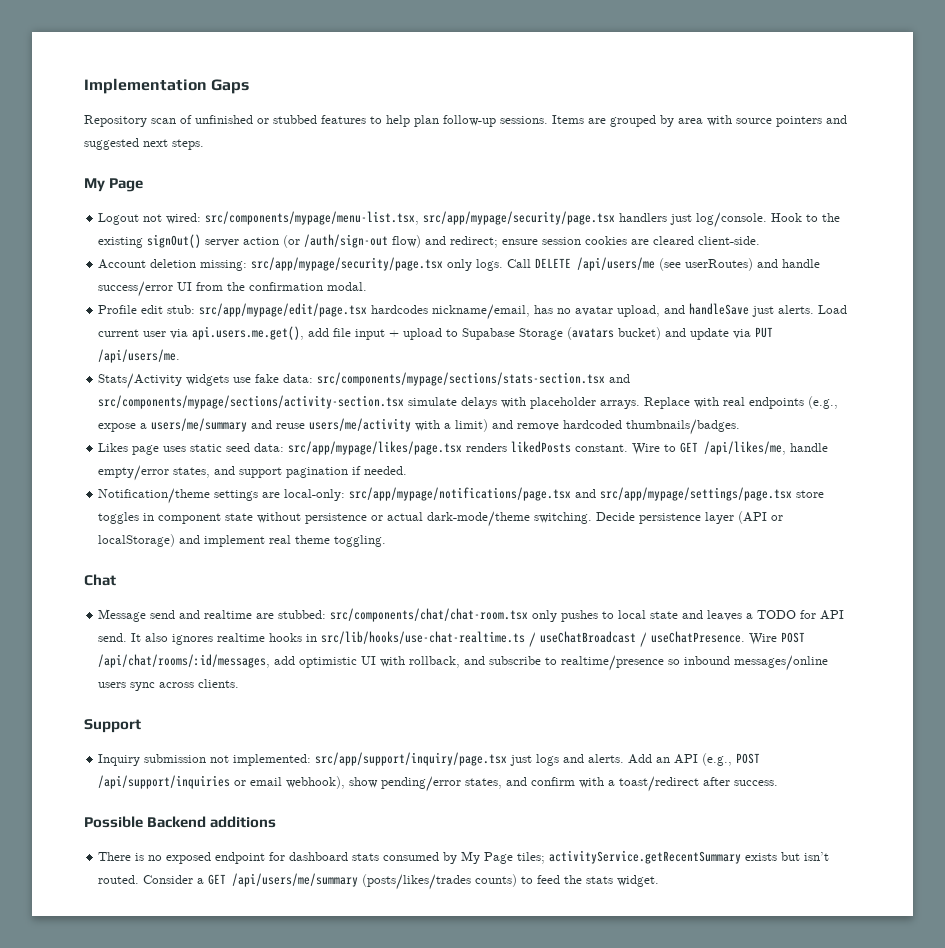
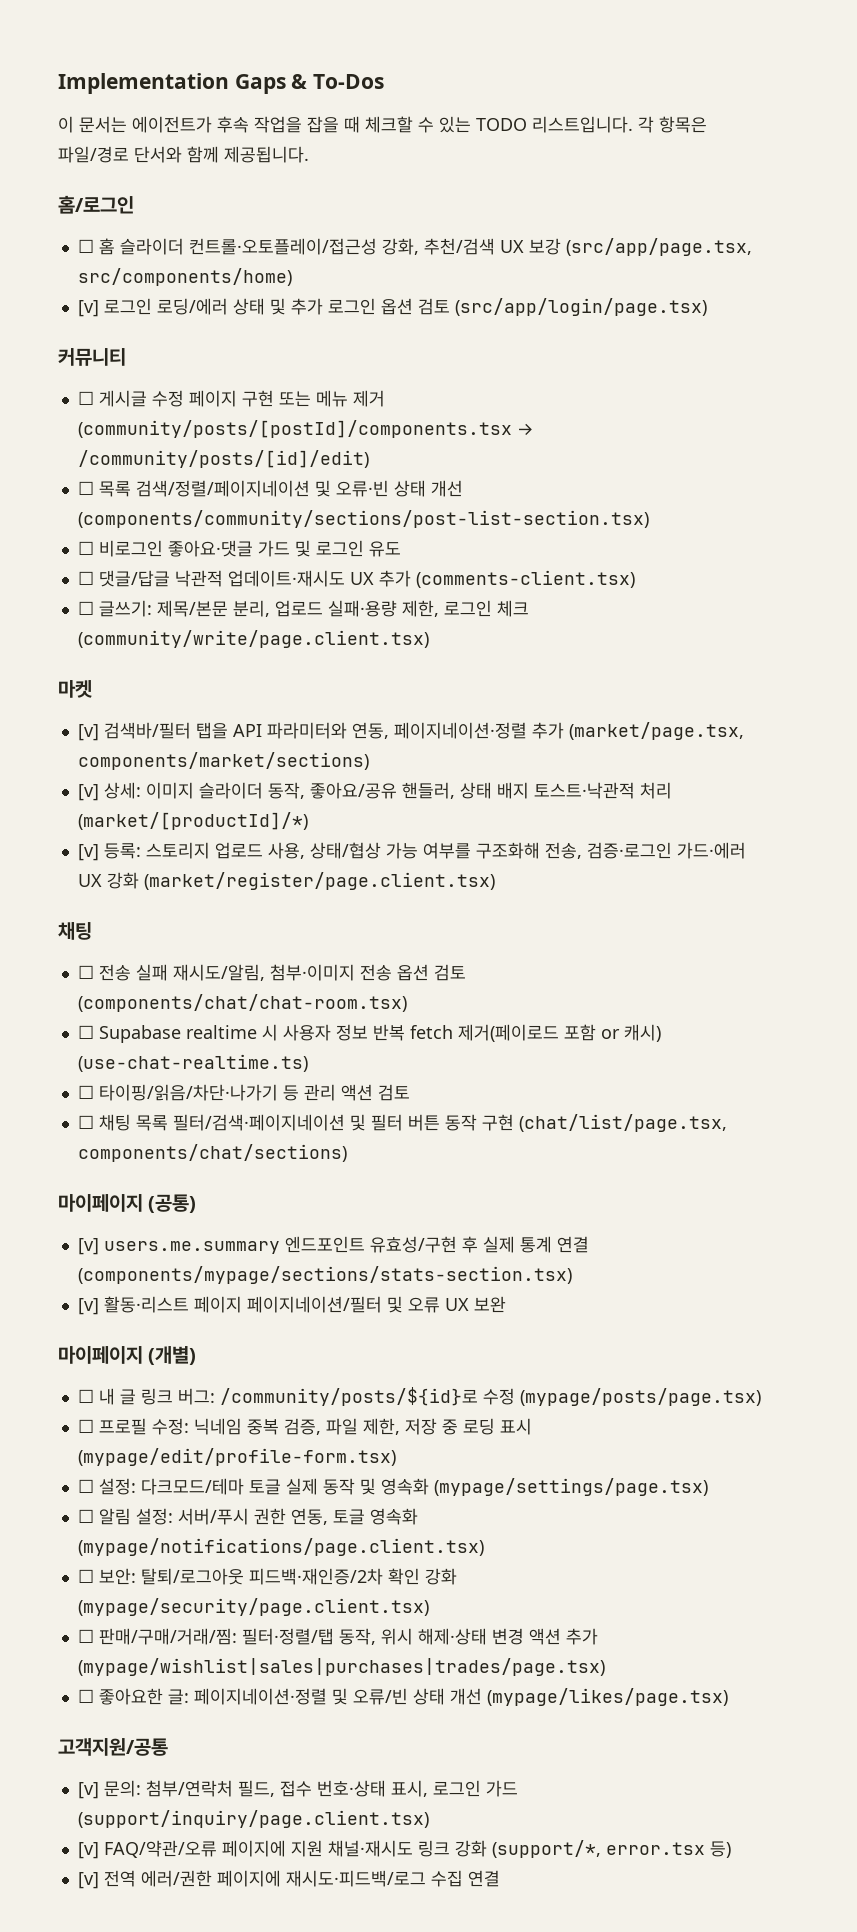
- Implementation Gaps
- Repository scan of unfinished or stubbed features to help plan follow-up sessions. Items are grouped by area with source pointers and suggested next steps.
- My Page
- Logout not wired: src/components/mypage/menu-list.tsx, src/app/mypage/security/page.tsx handlers just log/console. Hook to the existing signOut() server action (or /auth/sign-out flow) and redirect; ensure session cookies are cleared client-side.
- Account deletion missing: src/app/mypage/security/page.tsx only logs. Call DELETE /api/users/me (see userRoutes) and handle success/error UI from the confirmation modal.
- Profile edit stub: src/app/mypage/edit/page.tsx hardcodes nickname/email, has no avatar upload, and handleSave just alerts. Load current user via api.users.me.get(), add file input + upload to Supabase Storage (avatars bucket) and update via PUT /api/users/me.
- Stats/Activity widgets use fake data: src/components/mypage/sections/stats-section.tsx and src/components/mypage/sections/activity-section.tsx simulate delays with placeholder arrays. Replace with real endpoints (e.g., expose a users/me/summary and reuse users/me/activity with a limit) and remove hardcoded thumbnails/badges.
- Likes page uses static seed data: src/app/mypage/likes/page.tsx renders likedPosts constant. Wire to GET /api/likes/me, handle empty/error states, and support pagination if needed.
- Notification/theme settings are local-only: src/app/mypage/notifications/page.tsx and src/app/mypage/settings/page.tsx store toggles in component state without persistence or actual dark-mode/theme switching. Decide persistence layer (API or localStorage) and implement real theme toggling.
- Chat
- Message send and realtime are stubbed: src/components/chat/chat-room.tsx only pushes to local state and leaves a TODO for API send. It also ignores realtime hooks in src/lib/hooks/use-chat-realtime.ts / useChatBroadcast / useChatPresence. Wire POST /api/chat/rooms/:id/messages, add optimistic UI with rollback, and subscribe to realtime/presence so inbound messages/online users sync across clients.
- Support
- Inquiry submission not implemented: src/app/support/inquiry/page.tsx just logs and alerts. Add an API (e.g., POST /api/support/inquiries or email webhook), show pending/error states, and confirm with a toast/redirect after success.
- Possible Backend additions
- There is no exposed endpoint for dashboard stats consumed by My Page tiles; activityService.getRecentSummary exists but isn’t routed. Consider a GET /api/users/me/summary (posts/likes/trades counts) to feed the stats widget.
+ Implementation Gaps & To‑Dos
+ 이 문서는 에이전트가 후속 작업을 잡을 때 체크할 수 있는 TODO 리스트입니다. 각 항목은 파일/경로 단서와 함께 제공됩니다.
+ 홈/로그인
+ ☐ 홈 슬라이더 컨트롤·오토플레이/접근성 강화, 추천/검색 UX 보강 (src/app/page.tsx, src/components/home)
+ [v] 로그인 로딩/에러 상태 및 추가 로그인 옵션 검토 (src/app/login/page.tsx)
+ 커뮤니티
+ ☐ 게시글 수정 페이지 구현 또는 메뉴 제거 (community/posts/[postId]/components.tsx → /community/posts/[id]/edit)
+ ☐ 목록 검색/정렬/페이지네이션 및 오류·빈 상태 개선 (components/community/sections/post-list-section.tsx)
+ ☐ 비로그인 좋아요·댓글 가드 및 로그인 유도
+ ☐ 댓글/답글 낙관적 업데이트·재시도 UX 추가 (comments-client.tsx)
+ ☐ 글쓰기: 제목/본문 분리, 업로드 실패·용량 제한, 로그인 체크 (community/write/page.client.tsx)
+ 마켓
+ [v] 검색바/필터 탭을 API 파라미터와 연동, 페이지네이션·정렬 추가 (market/page.tsx, components/market/sections)
+ [v] 상세: 이미지 슬라이더 동작, 좋아요/공유 핸들러, 상태 배지 토스트·낙관적 처리 (market/[productId]/*)
+ [v] 등록: 스토리지 업로드 사용, 상태/협상 가능 여부를 구조화해 전송, 검증·로그인 가드·에러 UX 강화 (market/register/page.client.tsx)
+ 채팅
+ ☐ 전송 실패 재시도/알림, 첨부·이미지 전송 옵션 검토 (components/chat/chat-room.tsx)
+ ☐ Supabase realtime 시 사용자 정보 반복 fetch 제거(페이로드 포함 or 캐시) (use-chat-realtime.ts)
+ ☐ 타이핑/읽음/차단·나가기 등 관리 액션 검토
+ ☐ 채팅 목록 필터/검색·페이지네이션 및 필터 버튼 동작 구현 (chat/list/page.tsx, components/chat/sections)
+ 마이페이지 (공통)
+ [v] users.me.summary 엔드포인트 유효성/구현 후 실제 통계 연결 (components/mypage/sections/stats-section.tsx)
+ [v] 활동·리스트 페이지 페이지네이션/필터 및 오류 UX 보완
+ 마이페이지 (개별)
+ ☐ 내 글 링크 버그: /community/posts/${id}로 수정 (mypage/posts/page.tsx)
+ ☐ 프로필 수정: 닉네임 중복 검증, 파일 제한, 저장 중 로딩 표시 (mypage/edit/profile-form.tsx)
+ ☐ 설정: 다크모드/테마 토글 실제 동작 및 영속화 (mypage/settings/page.tsx)
+ ☐ 알림 설정: 서버/푸시 권한 연동, 토글 영속화 (mypage/notifications/page.client.tsx)
+ ☐ 보안: 탈퇴/로그아웃 피드백·재인증/2차 확인 강화 (mypage/security/page.client.tsx)
+ ☐ 판매/구매/거래/찜: 필터·정렬/탭 동작, 위시 해제·상태 변경 액션 추가 (mypage/wishlist|sales|purchases|trades/page.tsx)
+ ☐ 좋아요한 글: 페이지네이션·정렬 및 오류/빈 상태 개선 (mypage/likes/page.tsx)
+ 고객지원/공통
+ [v] 문의: 첨부/연락처 필드, 접수 번호·상태 표시, 로그인 가드 (support/inquiry/page.client.tsx)
+ [v] FAQ/약관/오류 페이지에 지원 채널·재시도 링크 강화 (support/*, error.tsx 등)
+ [v] 전역 에러/권한 페이지에 재시도·피드백/로그 수집 연결

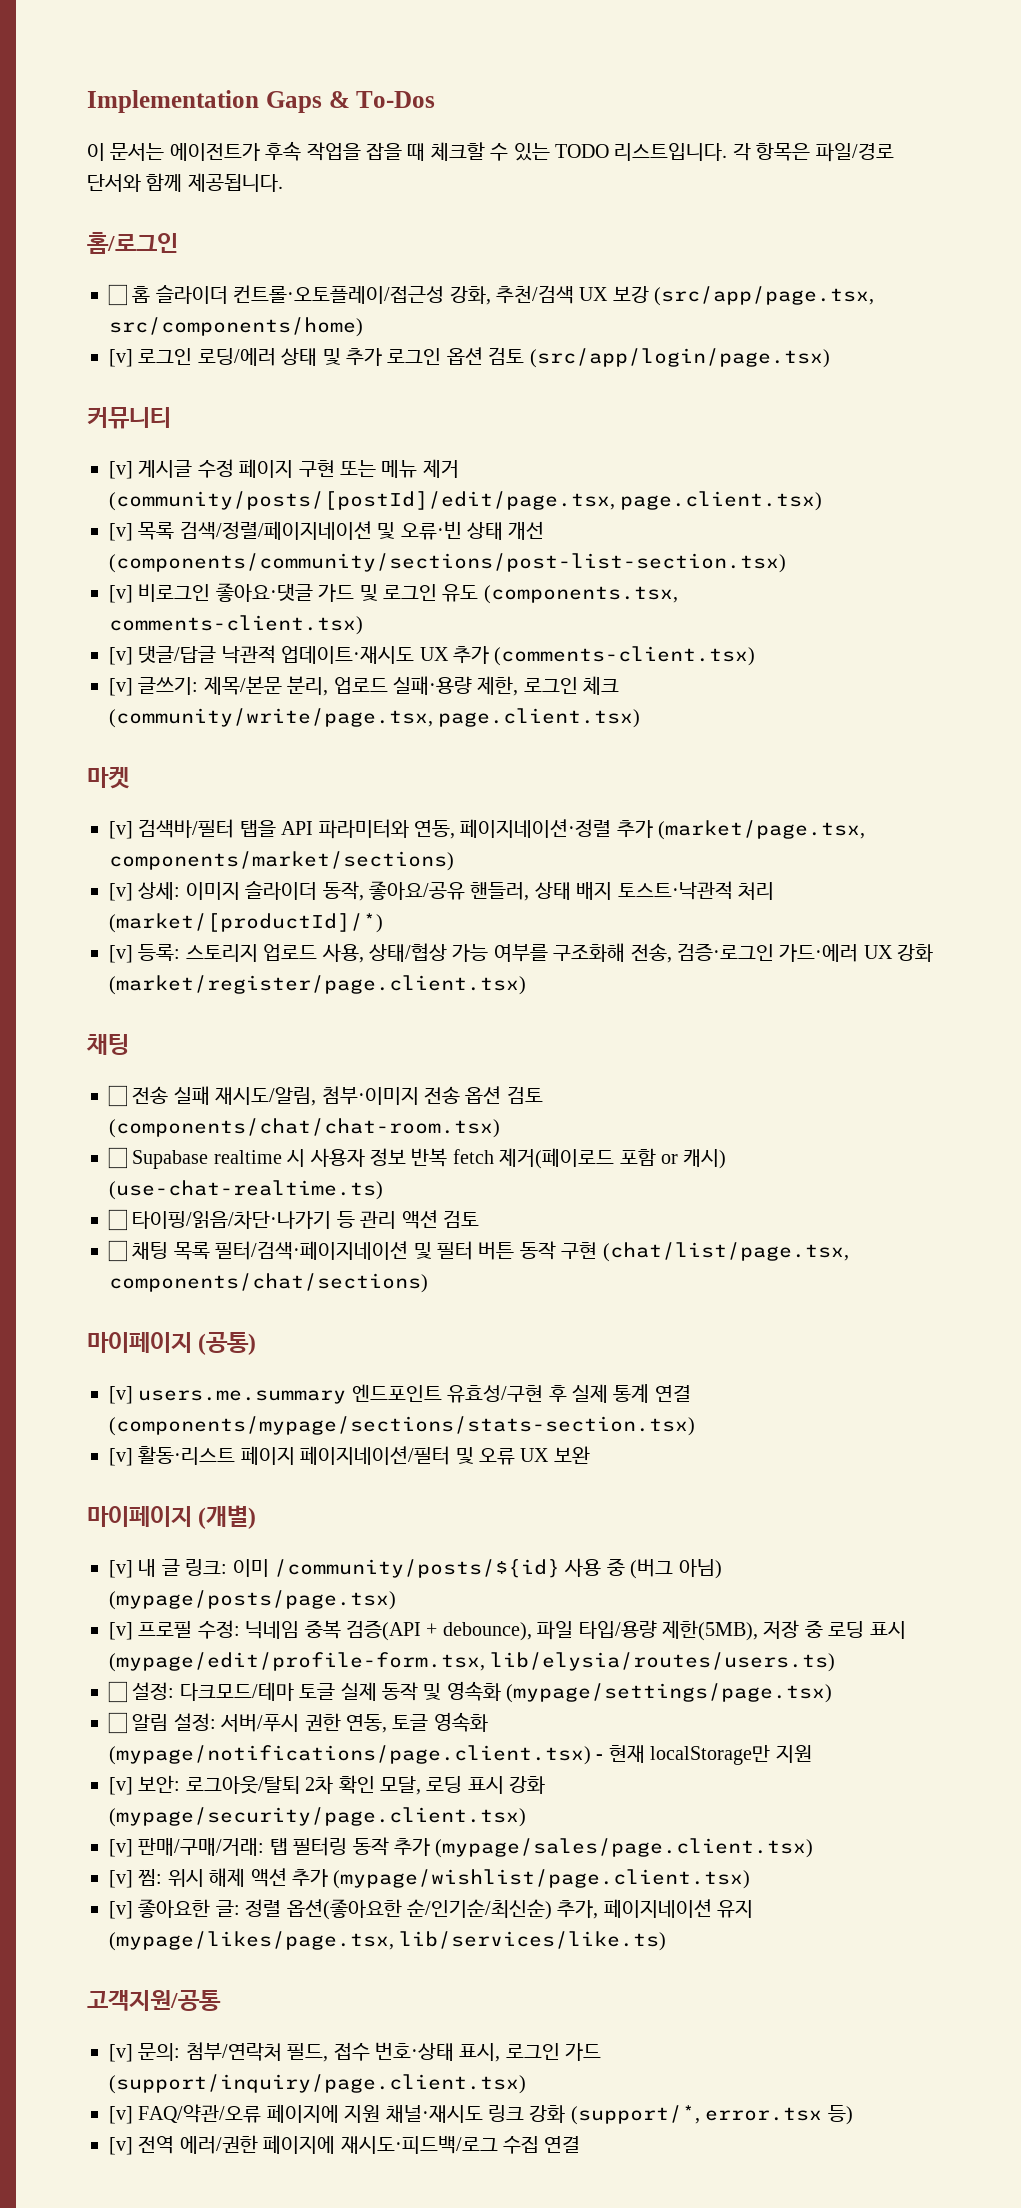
- ☐ 게시글 수정 페이지 구현 또는 메뉴 제거 (community/posts/[postId]/components.tsx → /community/posts/[id]/edit)
- ☐ 목록 검색/정렬/페이지네이션 및 오류·빈 상태 개선 (components/community/sections/post-list-section.tsx)
+ [v] 게시글 수정 페이지 구현 또는 메뉴 제거 (community/posts/[postId]/edit/page.tsx, page.client.tsx)
+ [v] 목록 검색/정렬/페이지네이션 및 오류·빈 상태 개선 (components/community/sections/post-list-section.tsx)
- ☐ 비로그인 좋아요·댓글 가드 및 로그인 유도
- ☐ 댓글/답글 낙관적 업데이트·재시도 UX 추가 (comments-client.tsx)
+ [v] 비로그인 좋아요·댓글 가드 및 로그인 유도 (components.tsx, comments-client.tsx)
+ [v] 댓글/답글 낙관적 업데이트·재시도 UX 추가 (comments-client.tsx)
- ☐ 글쓰기: 제목/본문 분리, 업로드 실패·용량 제한, 로그인 체크 (community/write/page.client.tsx)
+ [v] 글쓰기: 제목/본문 분리, 업로드 실패·용량 제한, 로그인 체크 (community/write/page.tsx, page.client.tsx)
- ☐ 내 글 링크 버그: /community/posts/${id}로 수정 (mypage/posts/page.tsx)
+ [v] 내 글 링크: 이미 /community/posts/${id} 사용 중 (버그 아님) (mypage/posts/page.tsx)
- ☐ 프로필 수정: 닉네임 중복 검증, 파일 제한, 저장 중 로딩 표시 (mypage/edit/profile-form.tsx)
+ [v] 프로필 수정: 닉네임 중복 검증(API + debounce), 파일 타입/용량 제한(5MB), 저장 중 로딩 표시 (mypage/edit/profile-form.tsx, lib/elysia/routes/users.ts)
- ☐ 알림 설정: 서버/푸시 권한 연동, 토글 영속화 (mypage/notifications/page.client.tsx)
- ☐ 보안: 탈퇴/로그아웃 피드백·재인증/2차 확인 강화 (mypage/security/page.client.tsx)
- ☐ 판매/구매/거래/찜: 필터·정렬/탭 동작, 위시 해제·상태 변경 액션 추가 (mypage/wishlist|sales|purchases|trades/page.tsx)
- ☐ 좋아요한 글: 페이지네이션·정렬 및 오류/빈 상태 개선 (mypage/likes/page.tsx)
+ ☐ 알림 설정: 서버/푸시 권한 연동, 토글 영속화 (mypage/notifications/page.client.tsx) - 현재 localStorage만 지원
+ [v] 보안: 로그아웃/탈퇴 2차 확인 모달, 로딩 표시 강화 (mypage/security/page.client.tsx)
+ [v] 판매/구매/거래: 탭 필터링 동작 추가 (mypage/sales/page.client.tsx)
+ [v] 찜: 위시 해제 액션 추가 (mypage/wishlist/page.client.tsx)
+ [v] 좋아요한 글: 정렬 옵션(좋아요한 순/인기순/최신순) 추가, 페이지네이션 유지 (mypage/likes/page.tsx, lib/services/like.ts)

